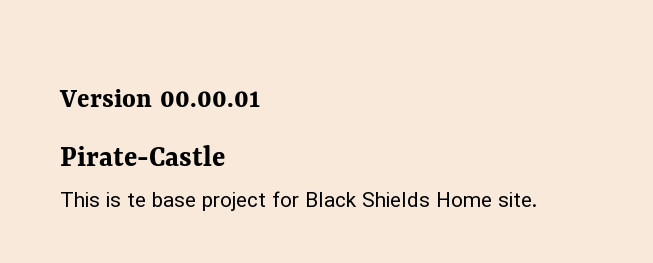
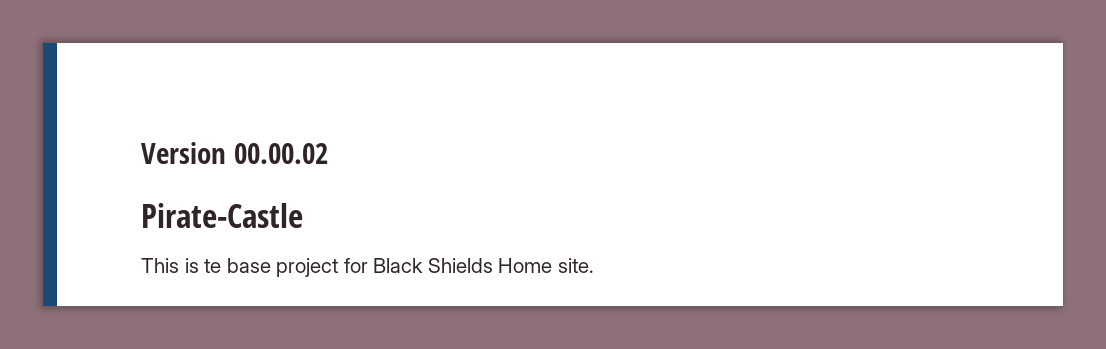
- Version 00.00.01
+ Version 00.00.02

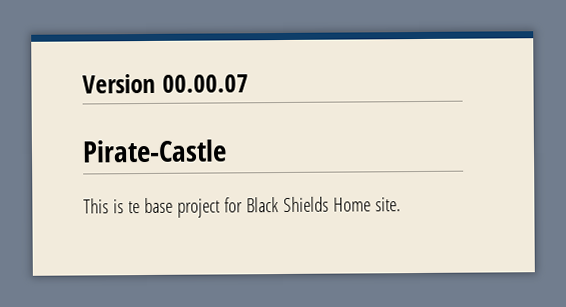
- Version 00.00.02
+ Version 00.00.07

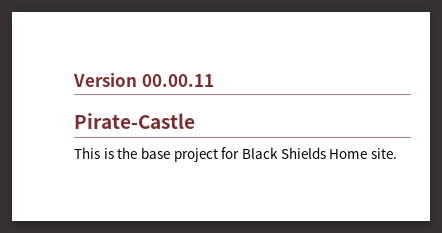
- Version 00.00.07
+ Version 00.00.11
- This is te base project for Black Shields Home site.
+ This is the base project for Black Shields Home site.

